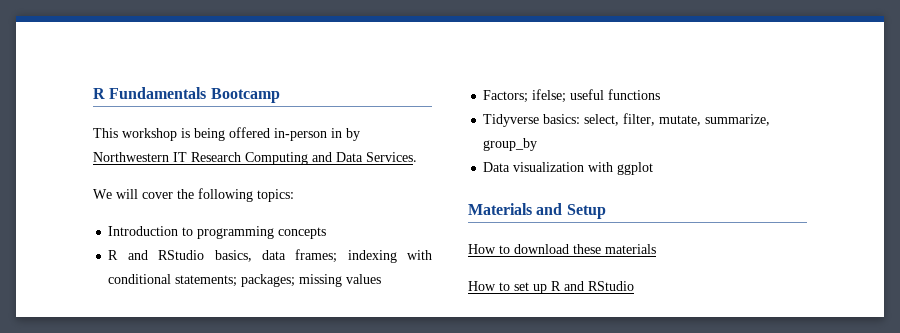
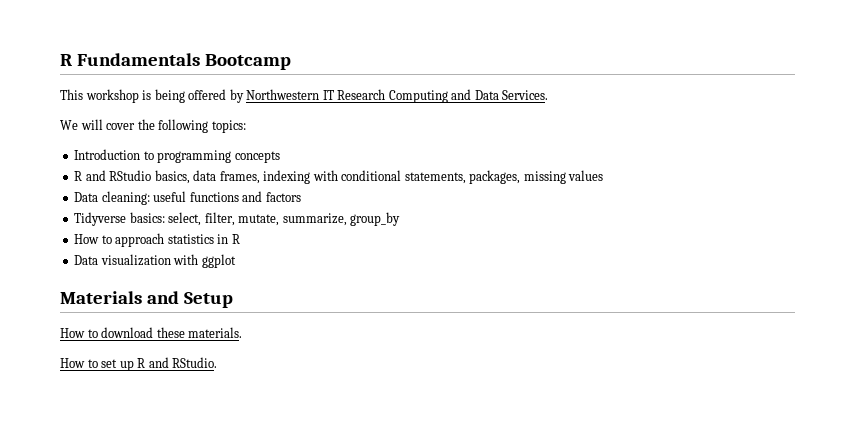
- This workshop is being offered in-person in by Northwestern IT Research Computing and Data Services.
+ This workshop is being offered by Northwestern IT Research Computing and Data Services.
- R and RStudio basics, data frames; indexing with conditional statements; packages; missing values
+ R and RStudio basics, data frames, indexing with conditional statements, packages, missing values
- Factors; ifelse; useful functions
+ Data cleaning: useful functions and factors
+ How to approach statistics in R
- How to download these materials
+ How to download these materials.
- How to set up R and RStudio
+ How to set up R and RStudio.

